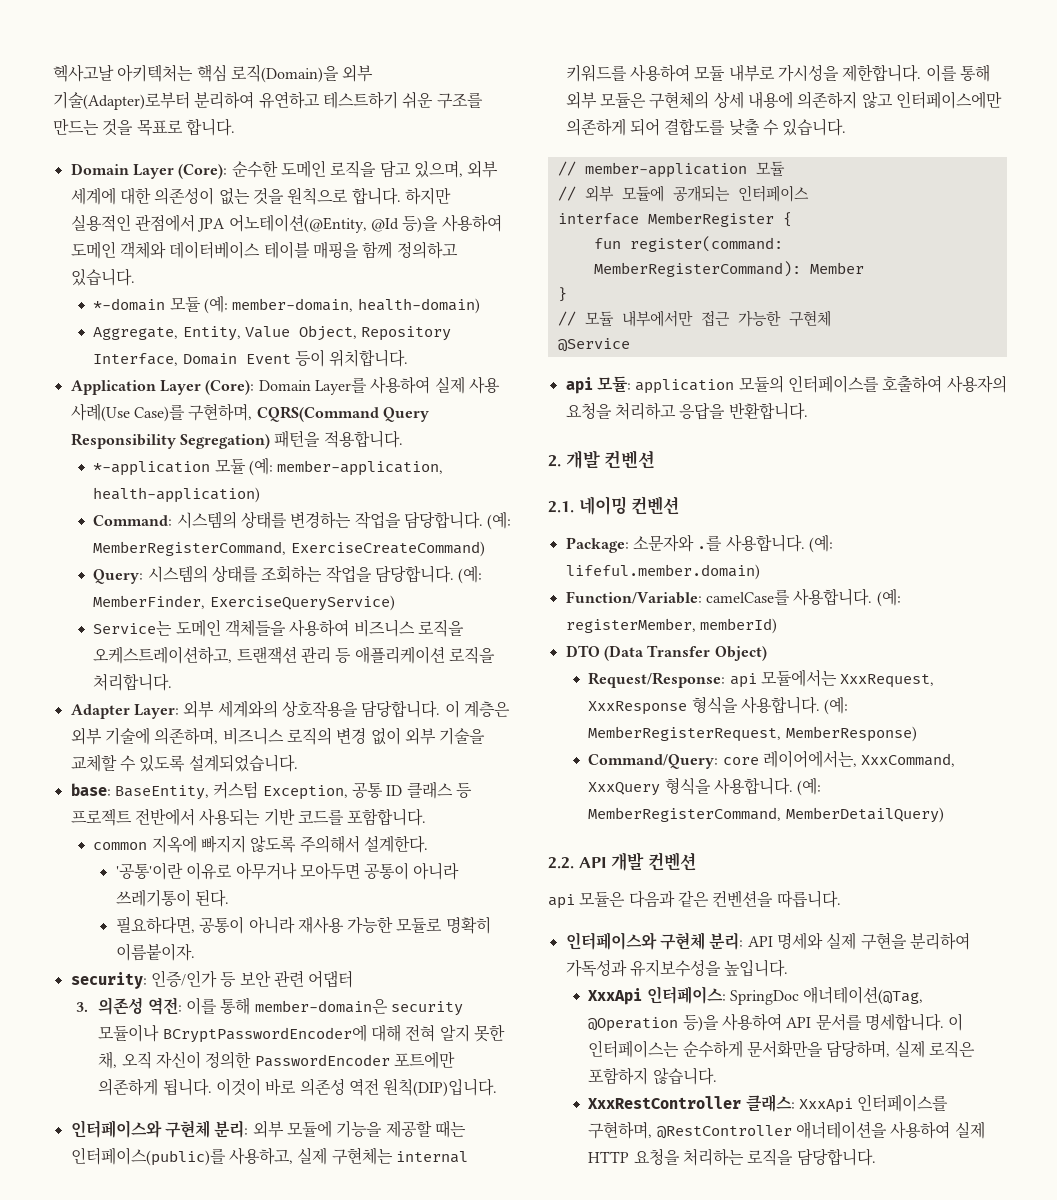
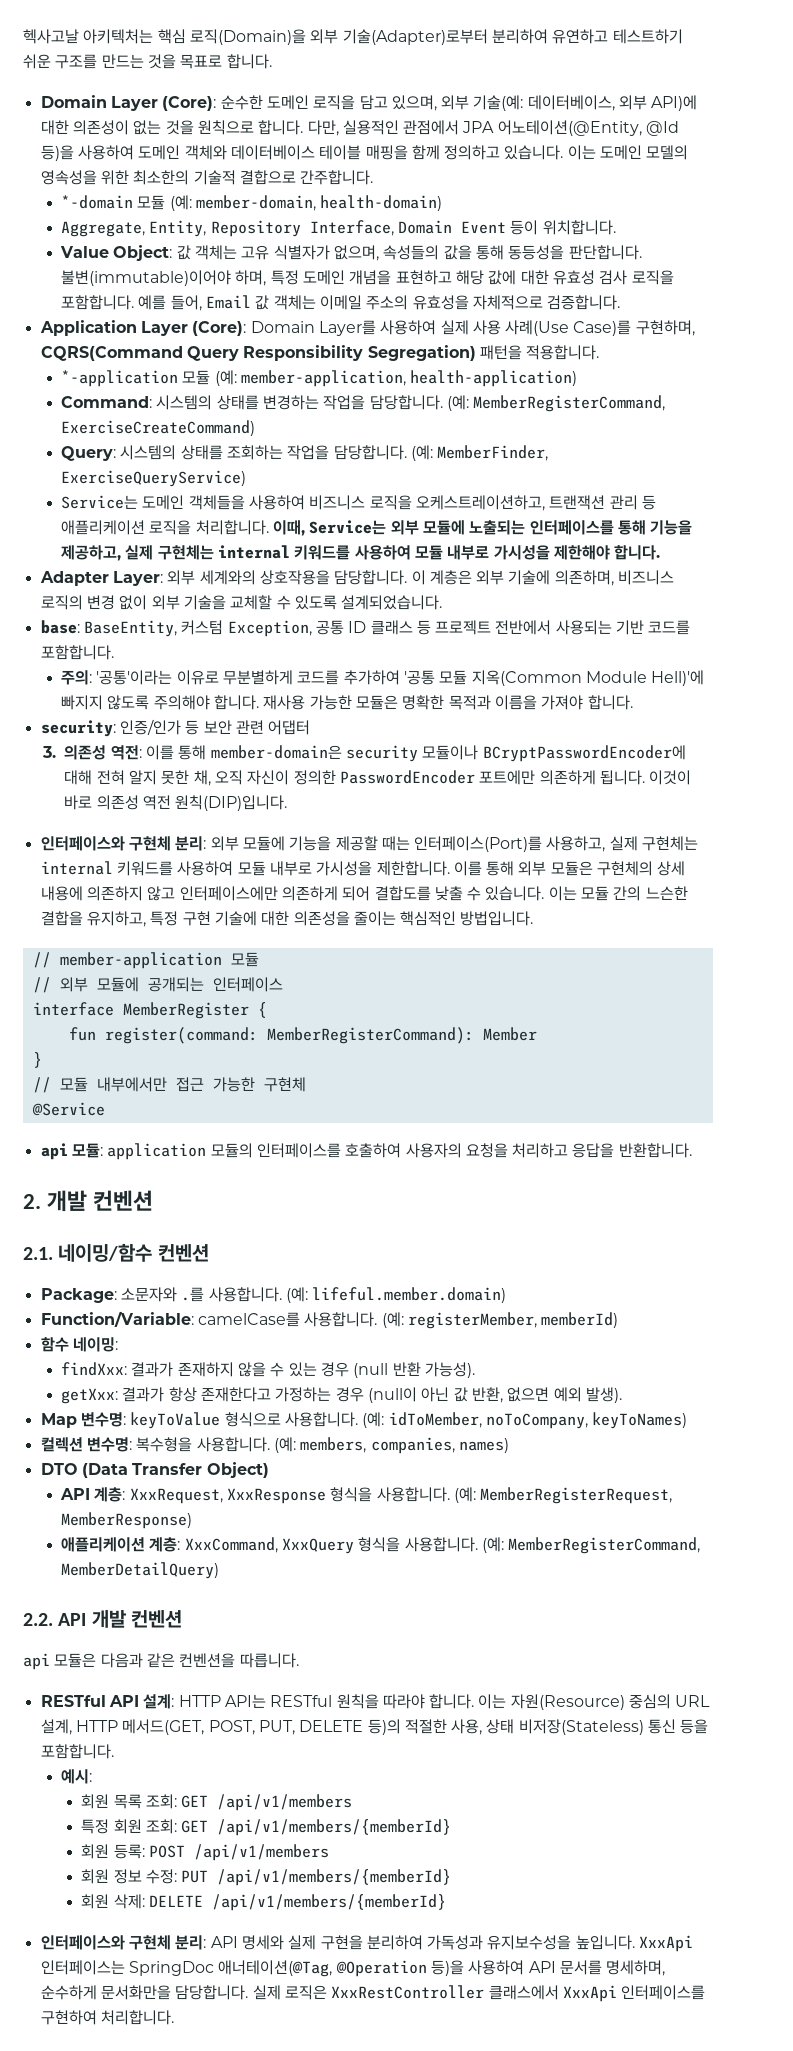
- Domain Layer (Core): 순수한 도메인 로직을 담고 있으며, 외부 세계에 대한 의존성이 없는 것을 원칙으로 합니다.
+ Domain Layer (Core): 순수한 도메인 로직을 담고 있으며, 외부 기술(예: 데이터베이스, 외부 API)에 대한 의존성이 없는 것을 원칙으로 합니다.
- 하지만 실용적인 관점에서 JPA 어노테이션(@Entity, @Id 등)을 사용하여 도메인 객체와 데이터베이스 테이블 매핑을 함께 정의하고 있습니다.
+ 다만, 실용적인 관점에서 JPA 어노테이션(@Entity, @Id 등)을 사용하여 도메인 객체와 데이터베이스 테이블 매핑을 함께 정의하고 있습니다. 이는 도메인 모델의 영속성을 위한 최소한의 기술적 결합으로 간주합니다.
- Aggregate, Entity, Value Object, Repository Interface, Domain Event 등이 위치합니다.
+ Aggregate, Entity, Repository Interface, Domain Event 등이 위치합니다.
+ Value Object: 값 객체는 고유 식별자가 없으며, 속성들의 값을 통해 동등성을 판단합니다. 불변(immutable)이어야 하며, 특정 도메인 개념을 표현하고 해당 값에 대한 유효성 검사 로직을 포함합니다. 예를 들어, Email 값 객체는 이메일 주소의 유효성을 자체적으로 검증합니다.
+ 이때, Service는 외부 모듈에 노출되는 인터페이스를 통해 기능을 제공하고, 실제 구현체는 internal 키워드를 사용하여 모듈 내부로 가시성을 제한해야 합니다.
- common 지옥에 빠지지 않도록 주의해서 설계한다.
- '공통'이란 이유로 아무거나 모아두면 공통이 아니라 쓰레기통이 된다.
- 필요하다면, 공통이 아니라 재사용 가능한 모듈로 명확히 이름붙이자.
+ 주의: '공통'이라는 이유로 무분별하게 코드를 추가하여 '공통 모듈 지옥(Common Module Hell)'에 빠지지 않도록 주의해야 합니다. 재사용 가능한 모듈은 명확한 목적과 이름을 가져야 합니다.
- 인터페이스와 구현체 분리: 외부 모듈에 기능을 제공할 때는 인터페이스(public)를 사용하고, 실제 구현체는 internal 키워드를 사용하여 모듈 내부로 가시성을 제한합니다.
+ 인터페이스와 구현체 분리: 외부 모듈에 기능을 제공할 때는 인터페이스(Port)를 사용하고, 실제 구현체는 internal 키워드를 사용하여 모듈 내부로 가시성을 제한합니다.
+ 이는 모듈 간의 느슨한 결합을 유지하고, 특정 구현 기술에 대한 의존성을 줄이는 핵심적인 방법입니다.
- 2.1. 네이밍 컨벤션
+ 2.1. 네이밍/함수 컨벤션
+ 함수 네이밍:
+ findXxx: 결과가 존재하지 않을 수 있는 경우 (null 반환 가능성).
+ getXxx: 결과가 항상 존재한다고 가정하는 경우 (null이 아닌 값 반환, 없으면 예외 발생).
+ Map 변수명: keyToValue 형식으로 사용합니다. (예: idToMember, noToCompany, keyToNames)
+ 컬렉션 변수명: 복수형을 사용합니다. (예: members, companies, names)
- Request/Response: api 모듈에서는 XxxRequest, XxxResponse 형식을 사용합니다.
+ API 계층: XxxRequest, XxxResponse 형식을 사용합니다.
- Command/Query: core 레이어에서는, XxxCommand, XxxQuery 형식을 사용합니다.
+ 애플리케이션 계층: XxxCommand, XxxQuery 형식을 사용합니다.
+ RESTful API 설계: HTTP API는 RESTful 원칙을 따라야 합니다. 이는 자원(Resource) 중심의 URL 설계, HTTP 메서드(GET, POST, PUT, DELETE 등)의 적절한 사용, 상태 비저장(Stateless) 통신 등을 포함합니다.
+ 예시:
+ 회원 목록 조회: GET /api/v1/members
+ 특정 회원 조회: GET /api/v1/members/{memberId}
+ 회원 등록: POST /api/v1/members
+ 회원 정보 수정: PUT /api/v1/members/{memberId}
+ 회원 삭제: DELETE /api/v1/members/{memberId}
- 인터페이스와 구현체 분리: API 명세와 실제 구현을 분리하여 가독성과 유지보수성을 높입니다.
- XxxApi 인터페이스: SpringDoc 애너테이션(@Tag, @Operation 등)을 사용하여 API 문서를 명세합니다. 이 인터페이스는 순수하게 문서화만을 담당하며, 실제 로직은 포함하지 않습니다.
- XxxRestController 클래스: XxxApi 인터페이스를 구현하며, @RestController 애너테이션을 사용하여 실제 HTTP 요청을 처리하는 로직을 담당합니다.
+ 인터페이스와 구현체 분리: API 명세와 실제 구현을 분리하여 가독성과 유지보수성을 높입니다. XxxApi 인터페이스는 SpringDoc 애너테이션(@Tag, @Operation 등)을 사용하여 API 문서를 명세하며, 순수하게 문서화만을 담당합니다. 실제 로직은 XxxRestController 클래스에서 XxxApi 인터페이스를 구현하여 처리합니다.

